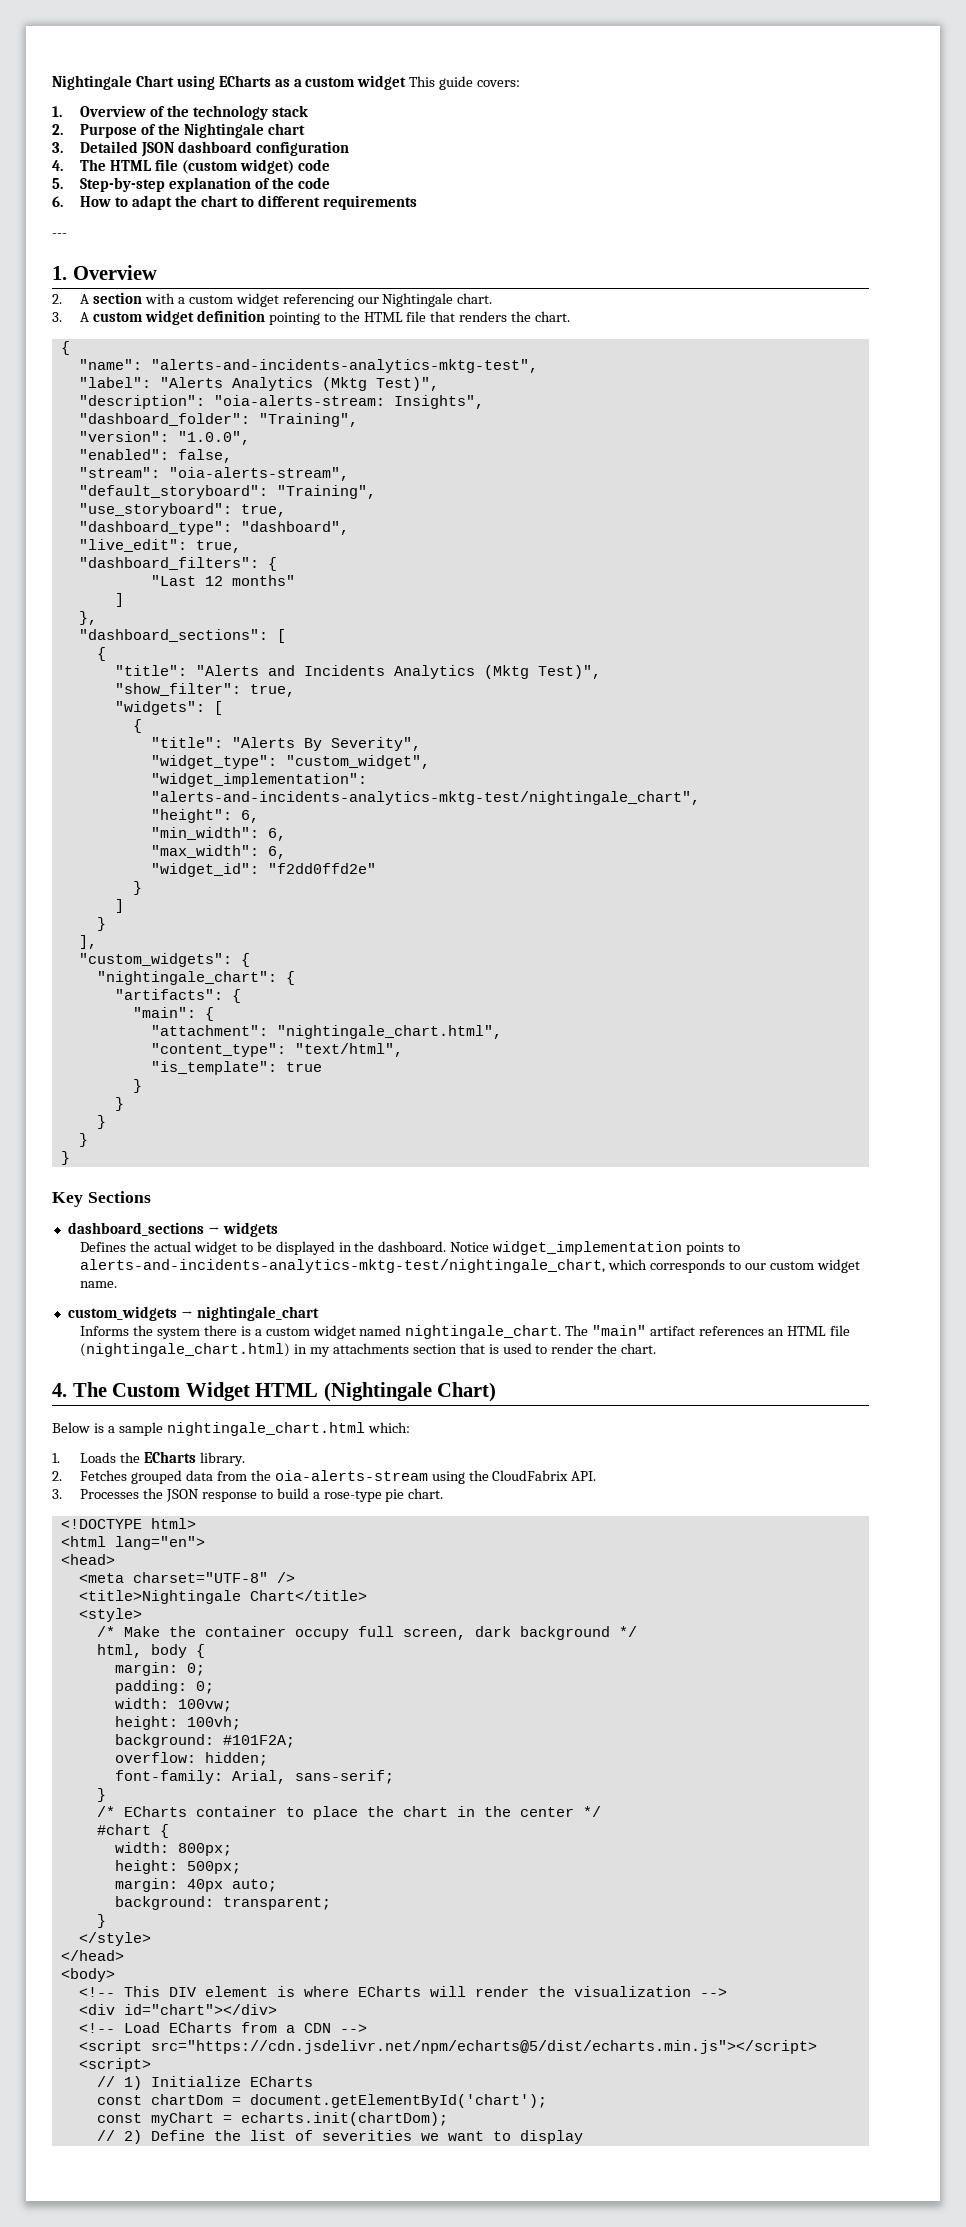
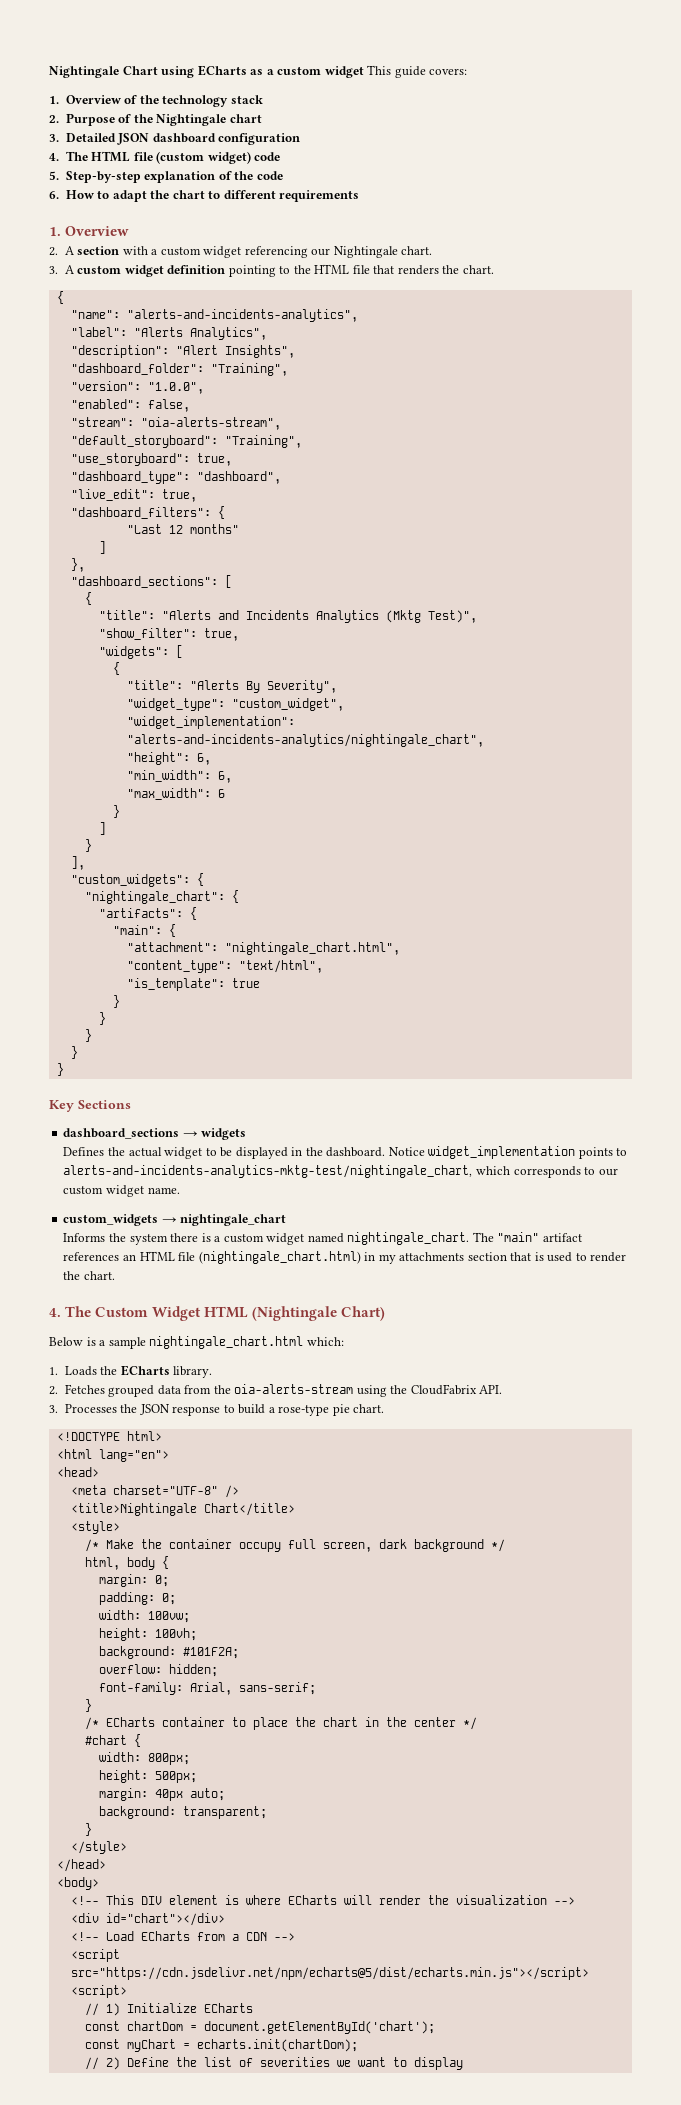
- ---
- "name": "alerts-and-incidents-analytics-mktg-test",
+ "name": "alerts-and-incidents-analytics",
- "label": "Alerts Analytics (Mktg Test)",
+ "label": "Alerts Analytics",
- "description": "oia-alerts-stream: Insights",
+ "description": "Alert Insights",
- "widget_implementation": "alerts-and-incidents-analytics-mktg-test/nightingale_chart",
+ "widget_implementation": "alerts-and-incidents-analytics/nightingale_chart",
- "max_width": 6,
- "widget_id": "f2dd0ffd2e"
+ "max_width": 6

